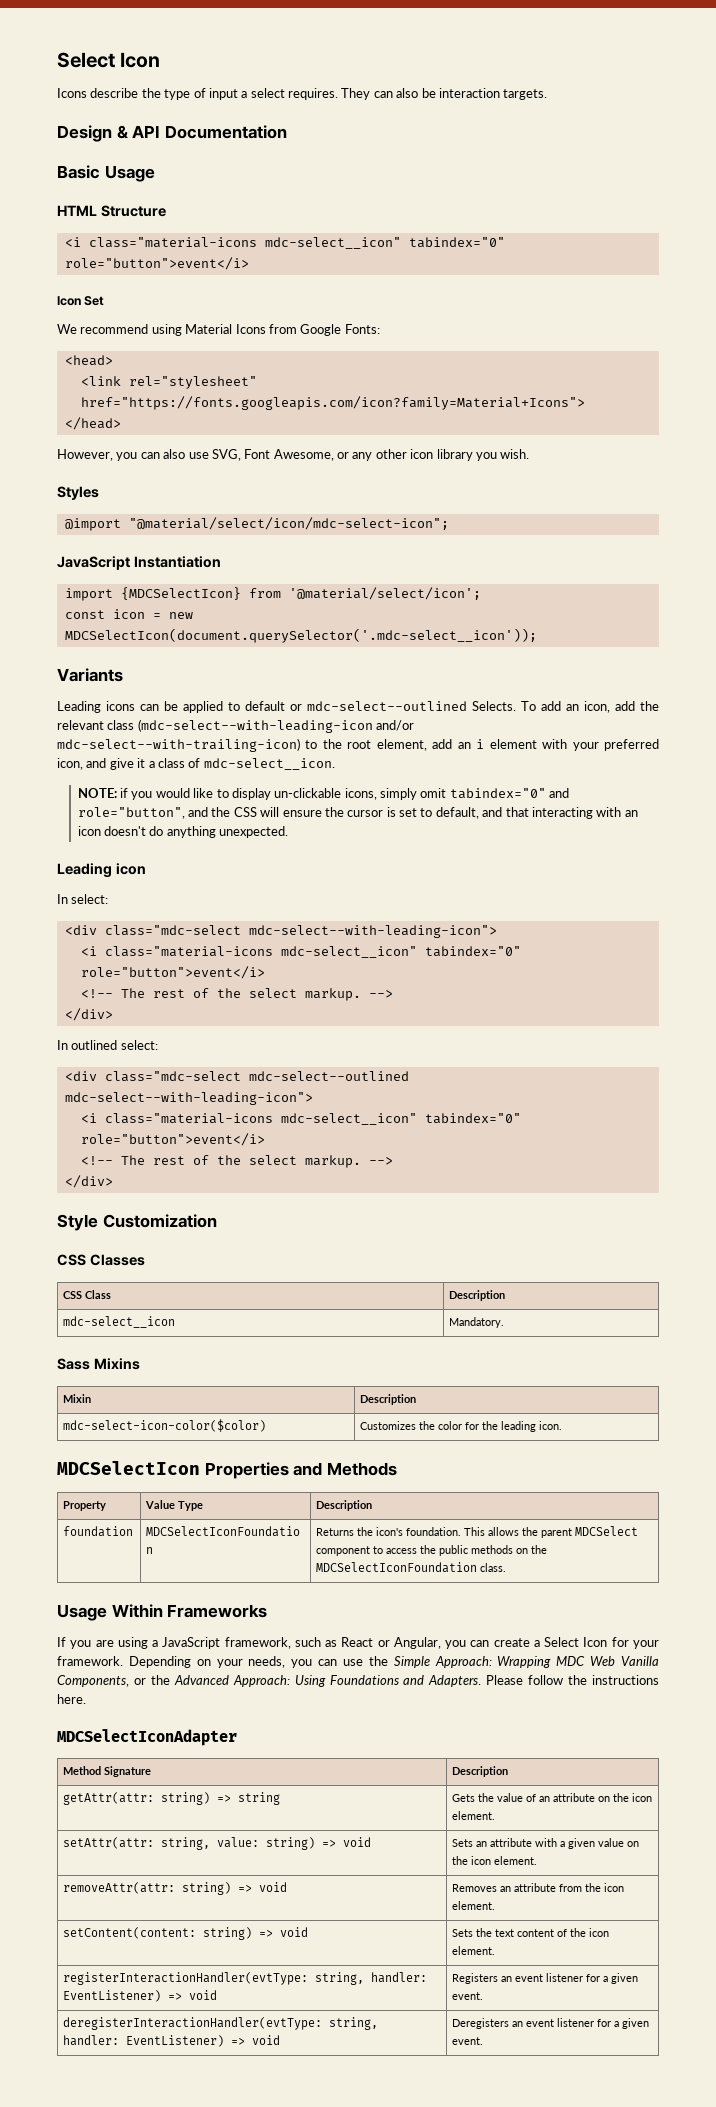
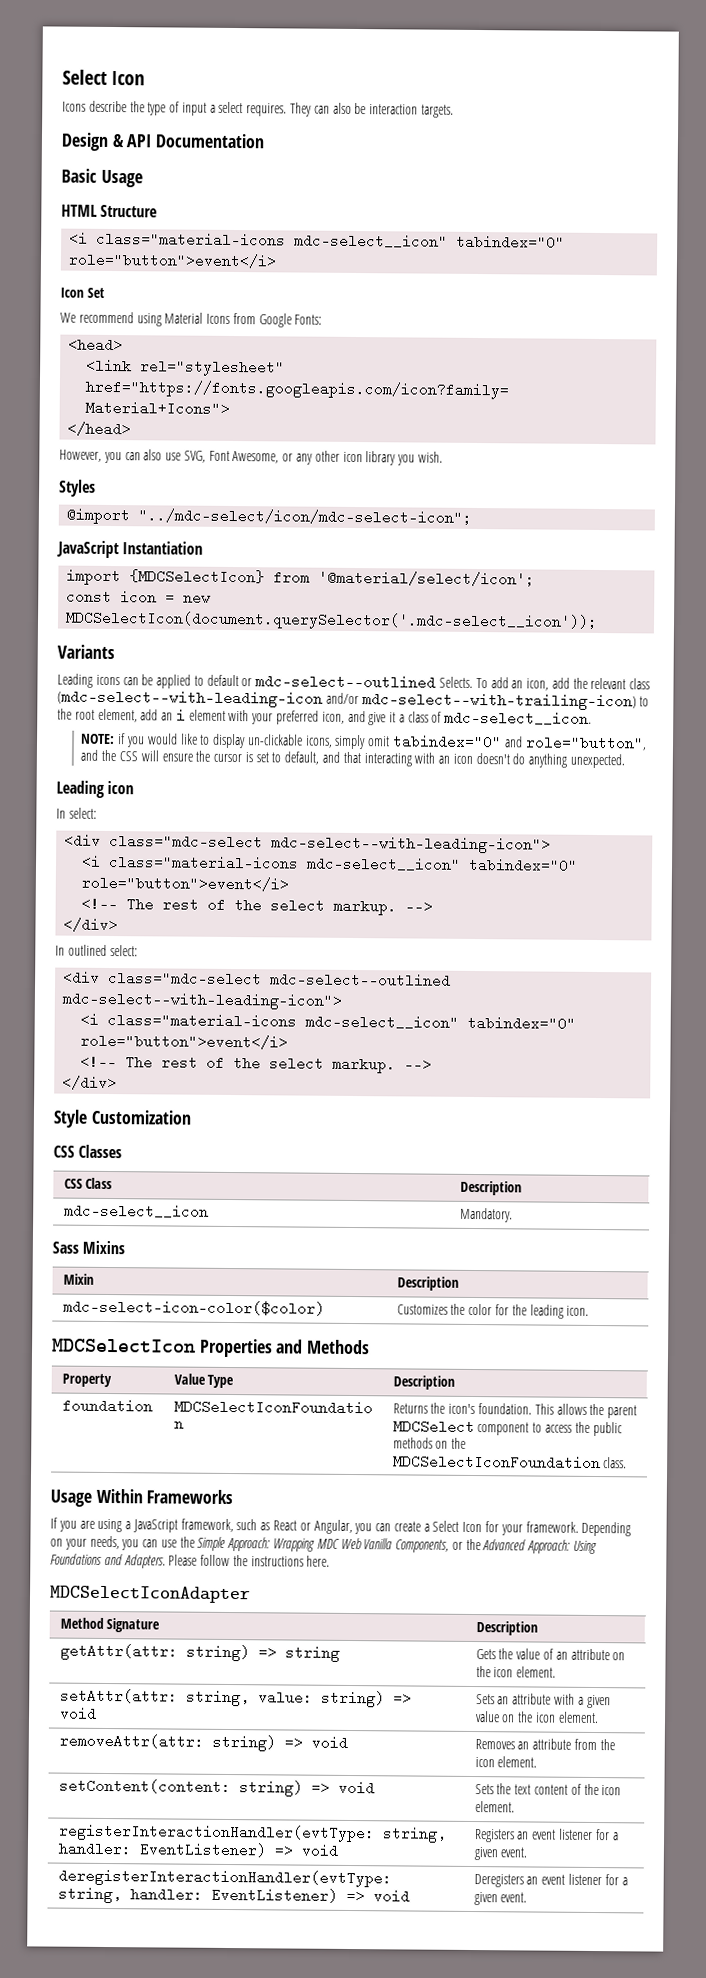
- @import "@material/select/icon/mdc-select-icon";
+ @import "../mdc-select/icon/mdc-select-icon";

